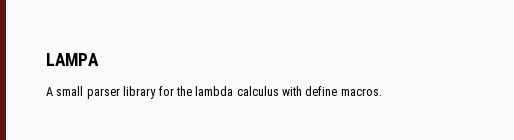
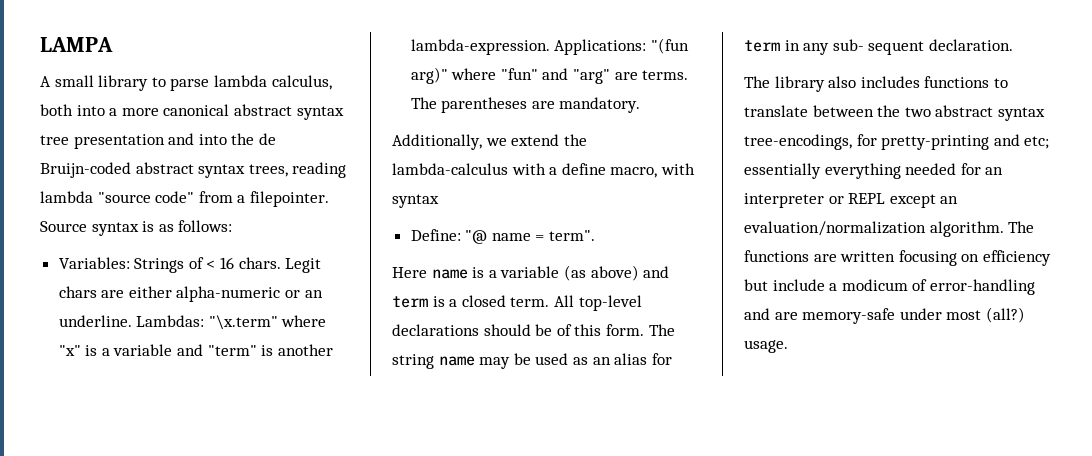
- A small parser library for the lambda calculus with define macros.
+ A small library to parse lambda calculus, both into a more canonical abstract syntax tree presentation and into the de Bruijn-coded abstract syntax trees, reading lambda "source code" from a filepointer. Source syntax is as follows:
+ Variables: Strings of < 16 chars. Legit chars are either alpha-numeric or an underline. Lambdas: "\x.term" where "x" is a variable and "term" is another lambda-expression. Applications: "(fun arg)" where "fun" and "arg" are terms. The parentheses are mandatory.
+ Additionally, we extend the lambda-calculus with a define macro, with syntax
+ Define: "@ name = term".
+ Here name is a variable (as above) and term is a closed term. All top-level declarations should be of this form. The string name may be used as an alias for term in any sub- sequent declaration.
+ The library also includes functions to translate between the two abstract syntax tree-encodings, for pretty-printing and etc; essentially everything needed for an interpreter or REPL except an evaluation/normalization algorithm. The functions are written focusing on efficiency but include a modicum of error-handling and are memory-safe under most (all?) usage.

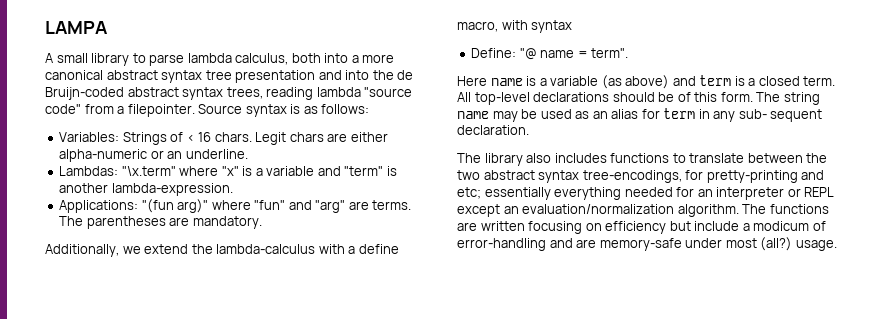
- Legit chars are either alpha-numeric or an underline. Lambdas: "\x.term" where "x" is a variable and "term" is another lambda-expression. Applications: "(fun arg)" where "fun" and "arg" are terms.
+ Legit chars are either alpha-numeric or an underline.
+ Lambdas: "\x.term" where "x" is a variable and "term" is another lambda-expression.
+ Applications: "(fun arg)" where "fun" and "arg" are terms.

